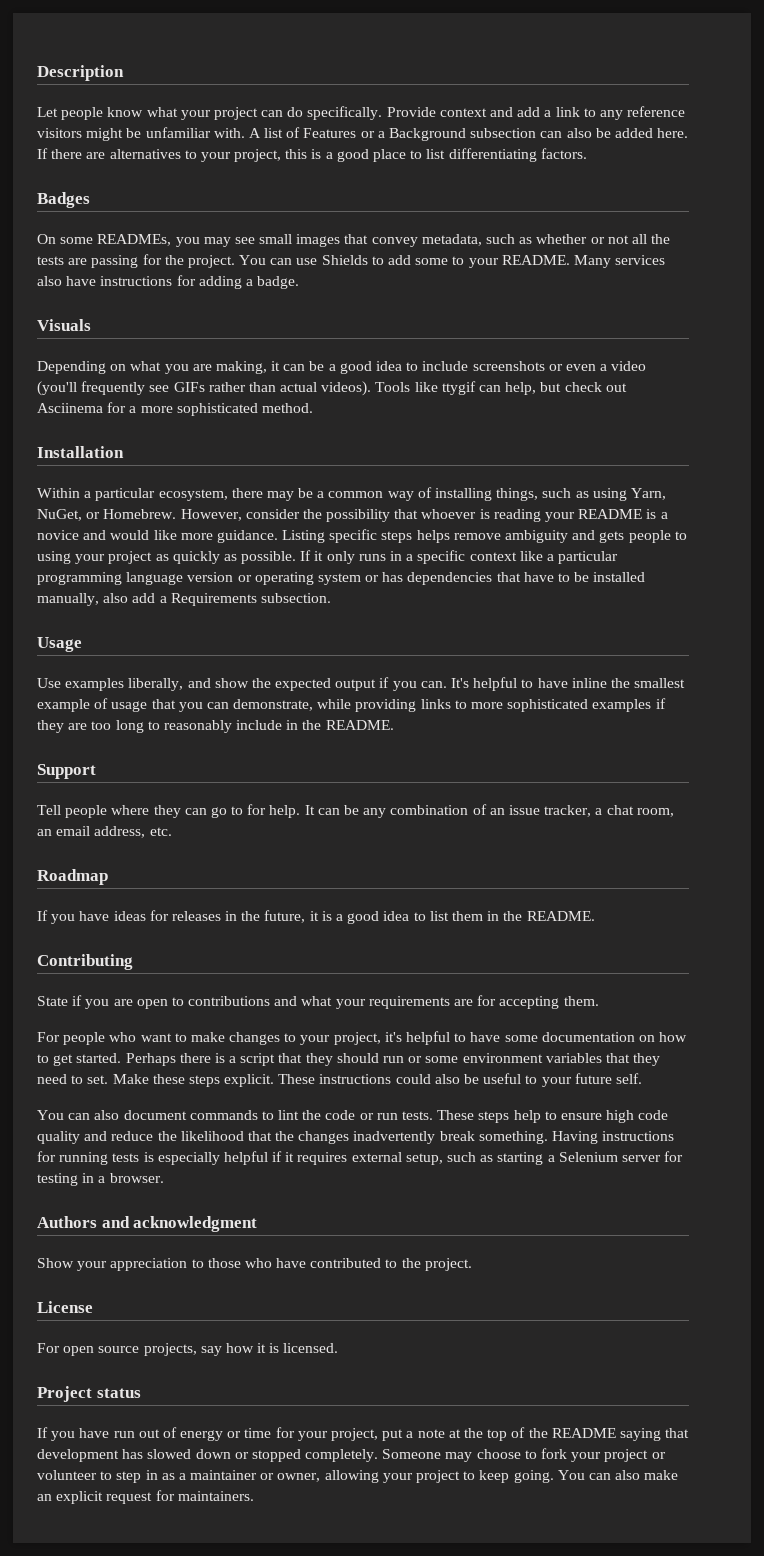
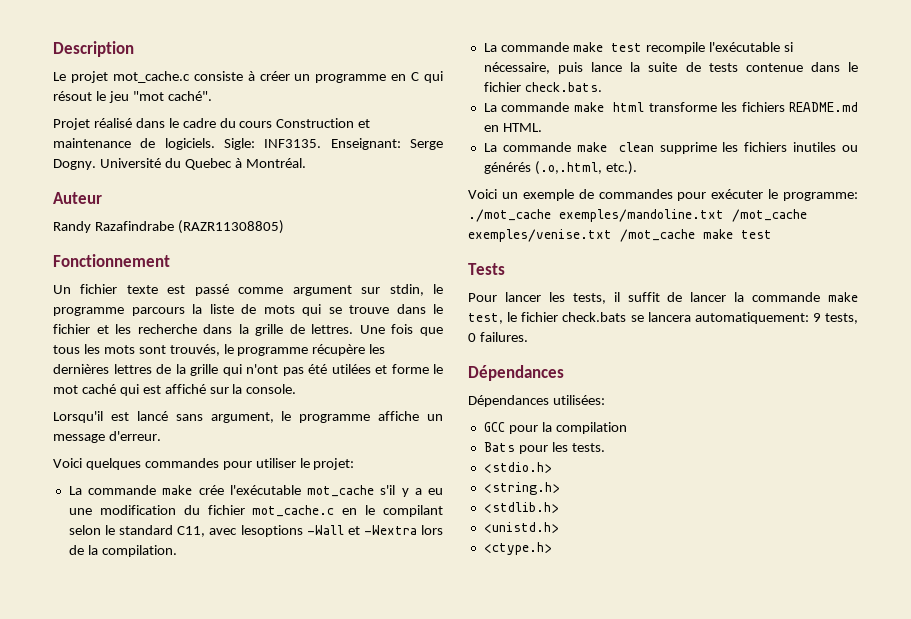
- Let people know what your project can do specifically. Provide context and add a link to any reference visitors might be unfamiliar with. A list of Features or a Background subsection can also be added here. If there are alternatives to your project, this is a good place to list differentiating factors.
- Badges
- On some READMEs, you may see small images that convey metadata, such as whether or not all the tests are passing for the project. You can use Shields to add some to your README. Many services also have instructions for adding a badge.
- Visuals
- Depending on what you are making, it can be a good idea to include screenshots or even a video (you'll frequently see GIFs rather than actual videos). Tools like ttygif can help, but check out Asciinema for a more sophisticated method.
- Installation
- Within a particular ecosystem, there may be a common way of installing things, such as using Yarn, NuGet, or Homebrew. However, consider the possibility that whoever is reading your README is a novice and would like more guidance. Listing specific steps helps remove ambiguity and gets people to using your project as quickly as possible. If it only runs in a specific context like a particular programming language version or operating system or has dependencies that have to be installed manually, also add a Requirements subsection.
- Usage
- Use examples liberally, and show the expected output if you can. It's helpful to have inline the smallest example of usage that you can demonstrate, while providing links to more sophisticated examples if they are too long to reasonably include in the README.
- Support
- Tell people where they can go to for help. It can be any combination of an issue tracker, a chat room, an email address, etc.
- Roadmap
- If you have ideas for releases in the future, it is a good idea to list them in the README.
- Contributing
- State if you are open to contributions and what your requirements are for accepting them.
- For people who want to make changes to your project, it's helpful to have some documentation on how to get started. Perhaps there is a script that they should run or some environment variables that they need to set. Make these steps explicit. These instructions could also be useful to your future self.
- You can also document commands to lint the code or run tests. These steps help to ensure high code quality and reduce the likelihood that the changes inadvertently break something. Having instructions for running tests is especially helpful if it requires external setup, such as starting a Selenium server for testing in a browser.
- Authors and acknowledgment
- Show your appreciation to those who have contributed to the project.
- License
- For open source projects, say how it is licensed.
- Project status
- If you have run out of energy or time for your project, put a note at the top of the README saying that development has slowed down or stopped completely. Someone may choose to fork your project or volunteer to step in as a maintainer or owner, allowing your project to keep going. You can also make an explicit request for maintainers.
+ Le projet mot_cache.c consiste à créer un programme en C qui résout le jeu "mot caché".
+ Projet réalisé dans le cadre du cours Construction et maintenance de logiciels. Sigle: INF3135. Enseignant: Serge Dogny. Université du Quebec à Montréal.
+ Auteur
+ Randy Razafindrabe (RAZR11308805)
+ Fonctionnement
+ Un fichier texte est passé comme argument sur stdin, le programme parcours la liste de mots qui se trouve dans le fichier et les recherche dans la grille de lettres. Une fois que tous les mots sont trouvés, le programme récupère les dernières lettres de la grille qui n'ont pas été utilées et forme le mot caché qui est affiché sur la console.
+ Lorsqu'il est lancé sans argument, le programme affiche un message d'erreur.
+ Voici quelques commandes pour utiliser le projet:
+ La commande make crée l'exécutable mot_cache s'il y a eu une modification du fichier mot_cache.c en le compilant selon le standard C11, avec lesoptions -Wall et -Wextra lors de la compilation.
+ La commande make test recompile l'exécutable si nécessaire, puis lance la suite de tests contenue dans le fichier check.bats.
+ La commande make html transforme les fichiers README.md en HTML.
+ La commande make clean supprime les fichiers inutiles ou générés (.o,.html, etc.).
+ Voici un exemple de commandes pour exécuter le programme: ./mot_cache exemples/mandoline.txt /mot_cache exemples/venise.txt /mot_cache make test
+ Tests
+ Pour lancer les tests, il suffit de lancer la commande make test, le fichier check.bats se lancera automatiquement: 9 tests, 0 failures.
+ Dépendances
+ Dépendances utilisées:
+ GCC pour la compilation
+ Bats pour les tests.
+ <stdio.h>
+ <string.h>
+ <stdlib.h>
+ <unistd.h>
+ <ctype.h>

